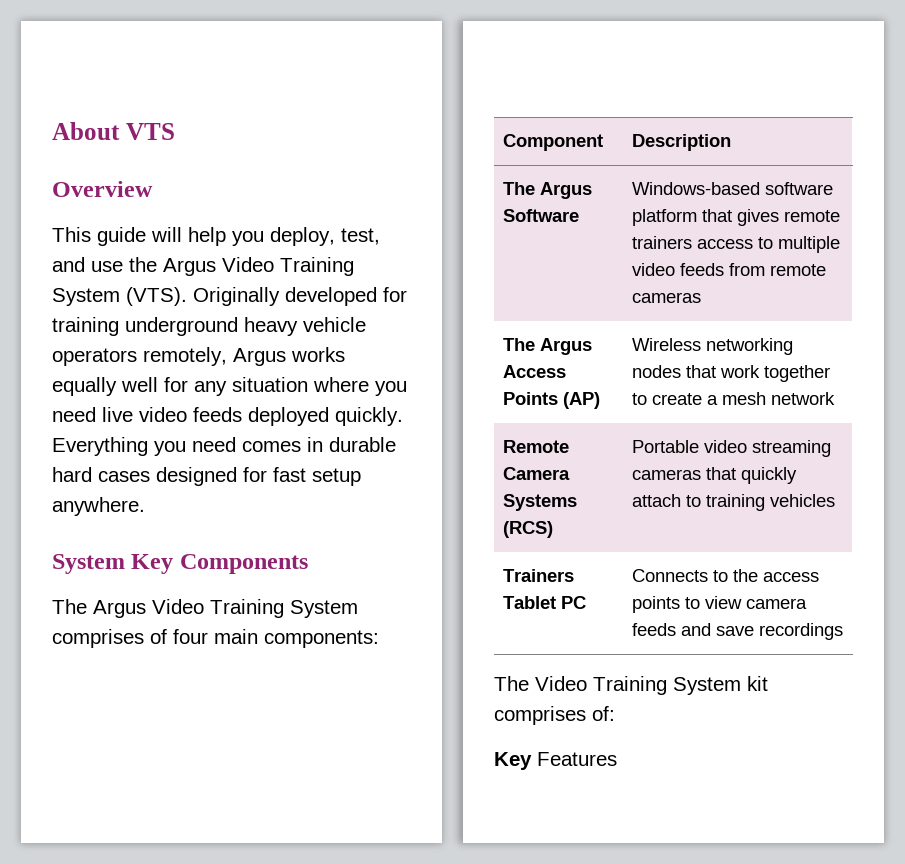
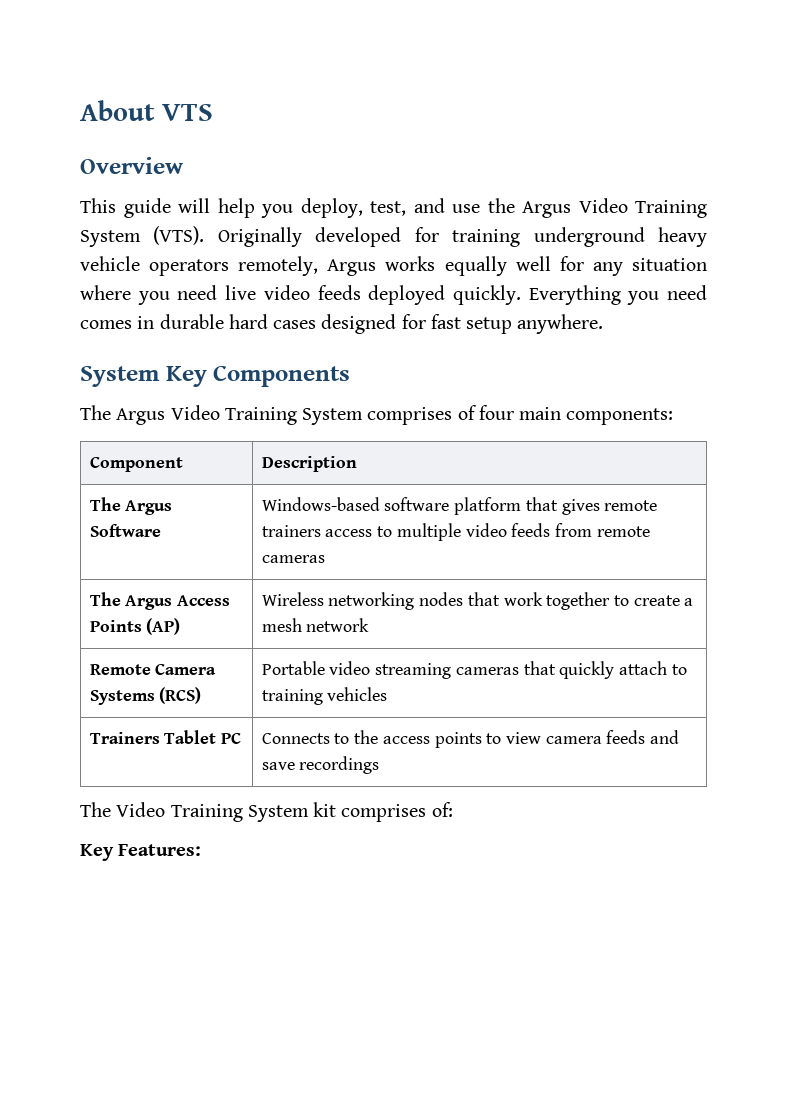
- Key Features
+ Key Features:

